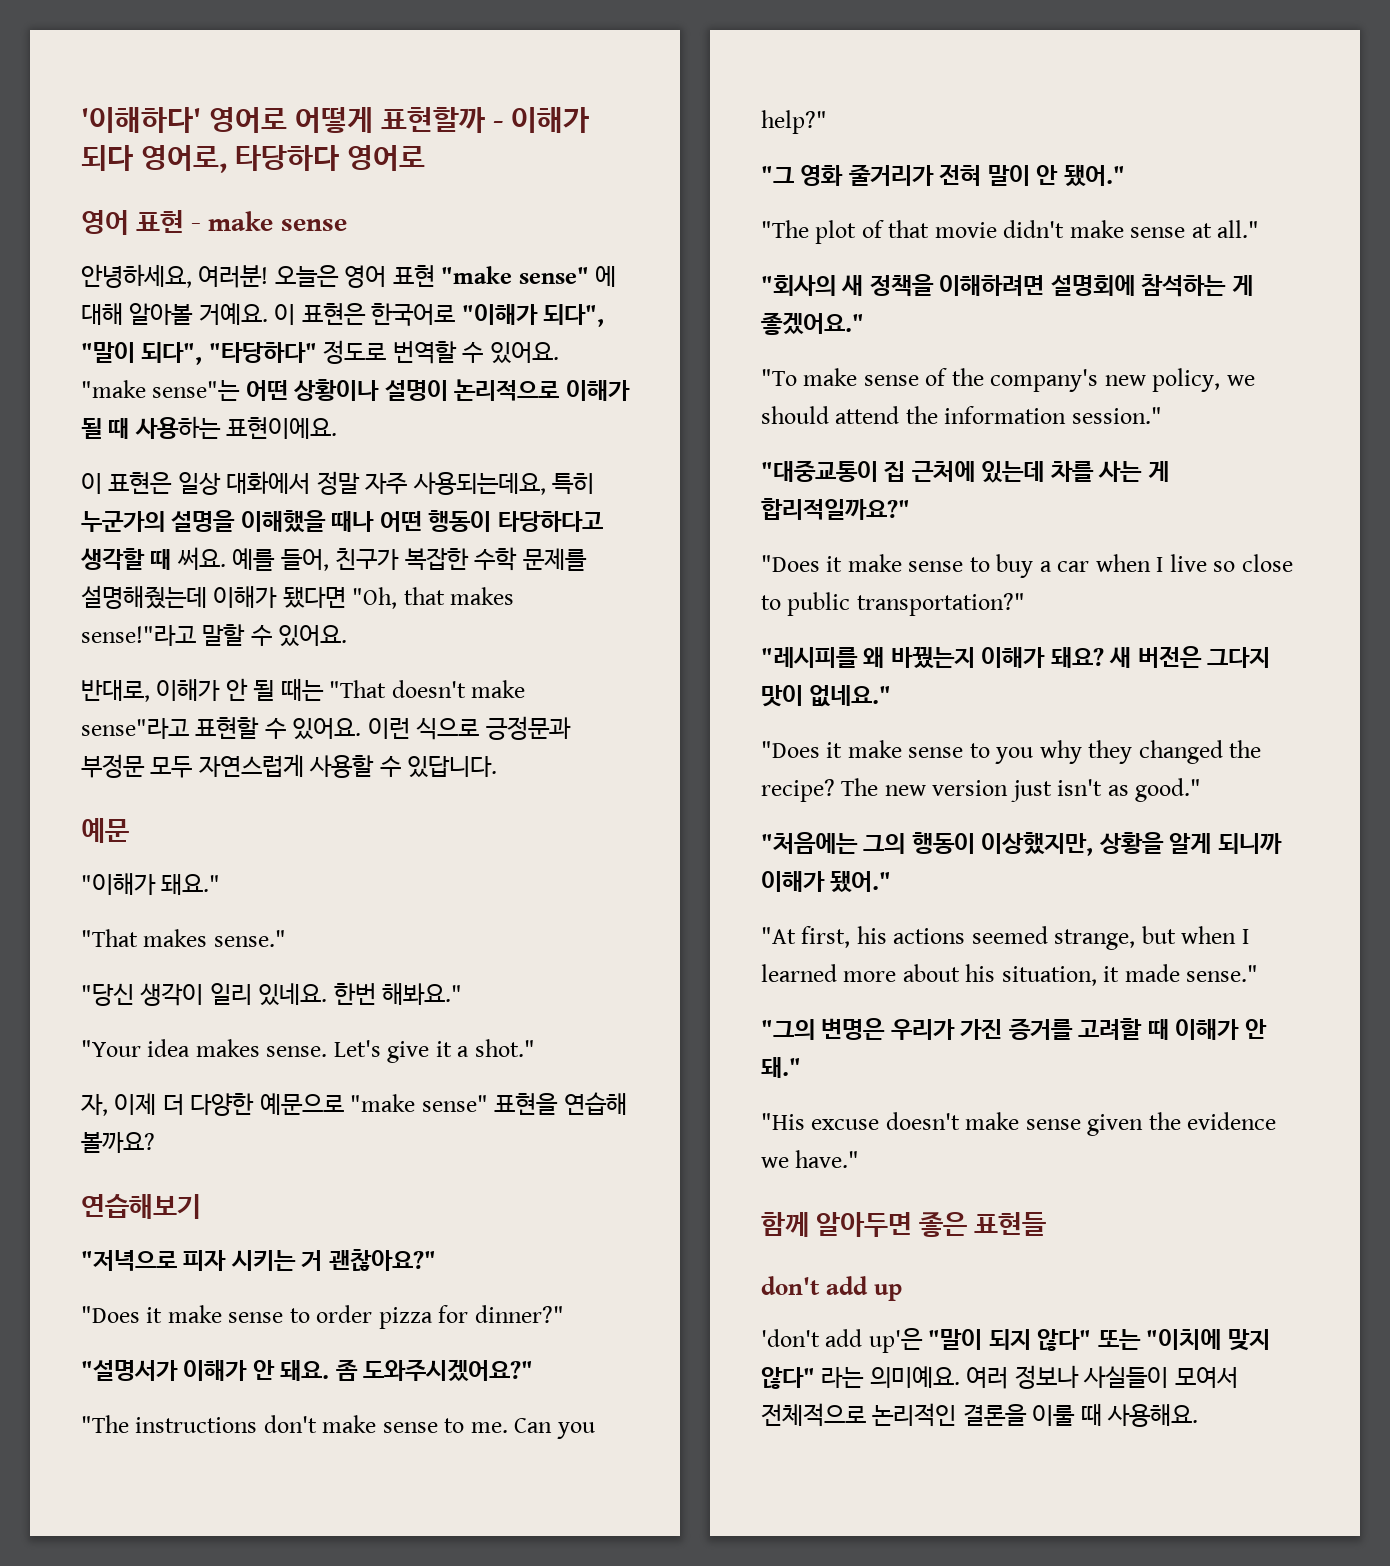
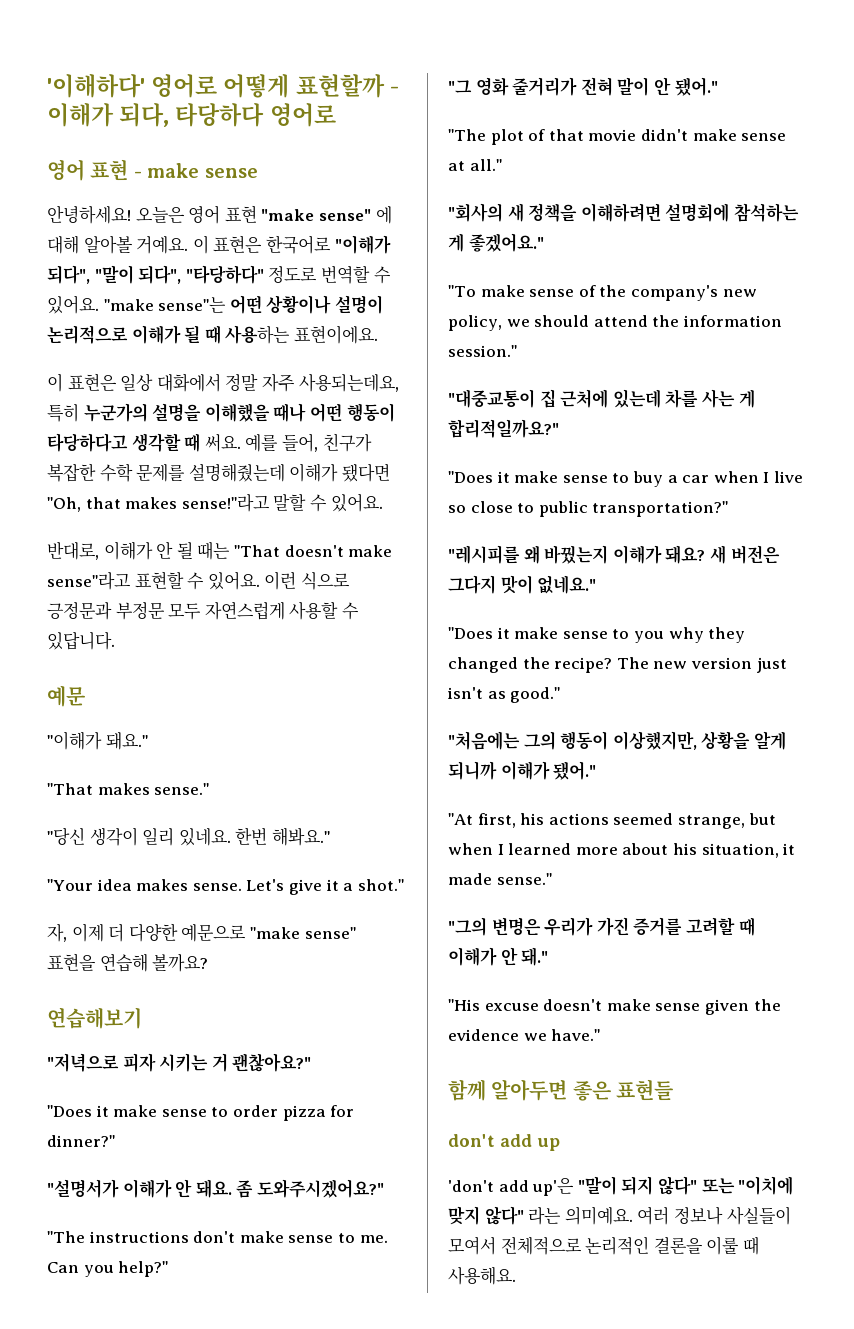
- '이해하다' 영어로 어떻게 표현할까 - 이해가 되다 영어로, 타당하다 영어로
+ '이해하다' 영어로 어떻게 표현할까 - 이해가 되다, 타당하다 영어로
- 안녕하세요, 여러분!
+ 안녕하세요!

